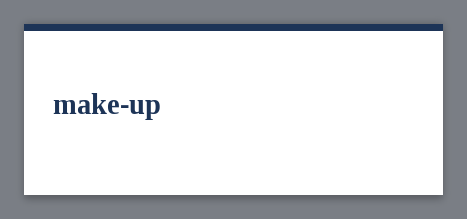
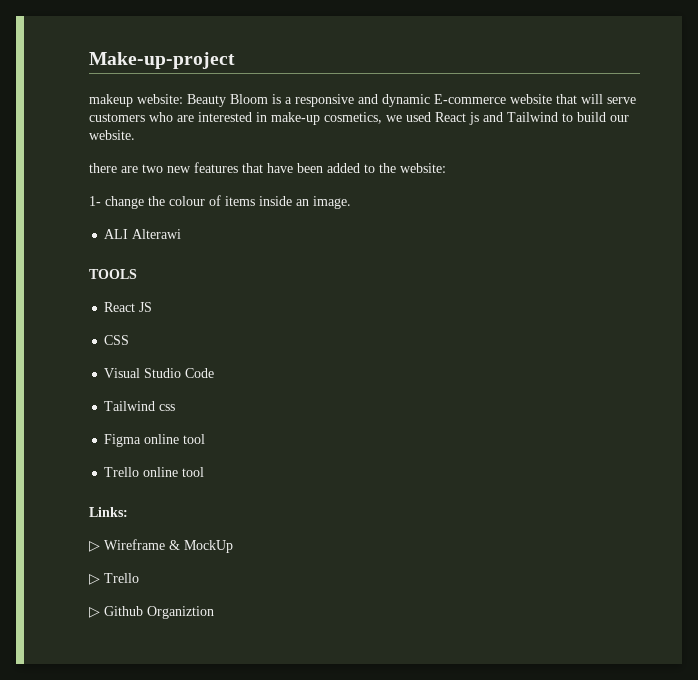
- make-up
+ Make-up-project
+ makeup website: Beauty Bloom is a responsive and dynamic E-commerce website that will serve customers who are interested in make-up cosmetics, we used React js and Tailwind to build our website.
+ there are two new features that have been added to the website:
+ 1- change the colour of items inside an image.
+ ALI Alterawi
+ TOOLS
+ React JS
+ CSS
+ Visual Studio Code
+ Tailwind css
+ Figma online tool
+ Trello online tool
+ Links:
+ ▷ Wireframe & MockUp
+ ▷ Trello
+ ▷ Github Organiztion

